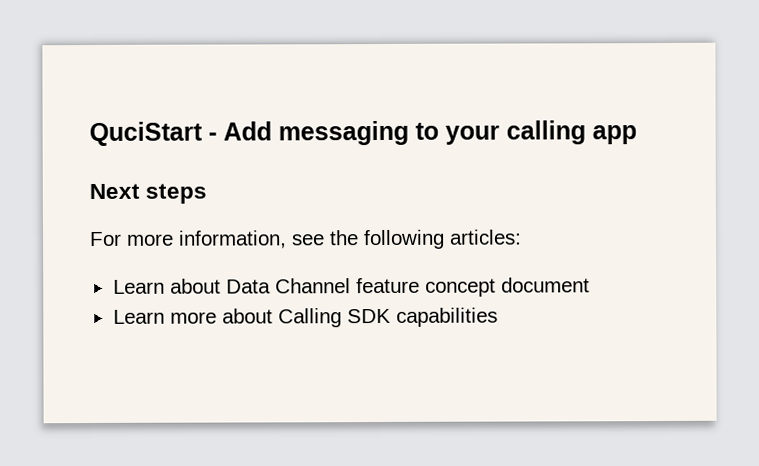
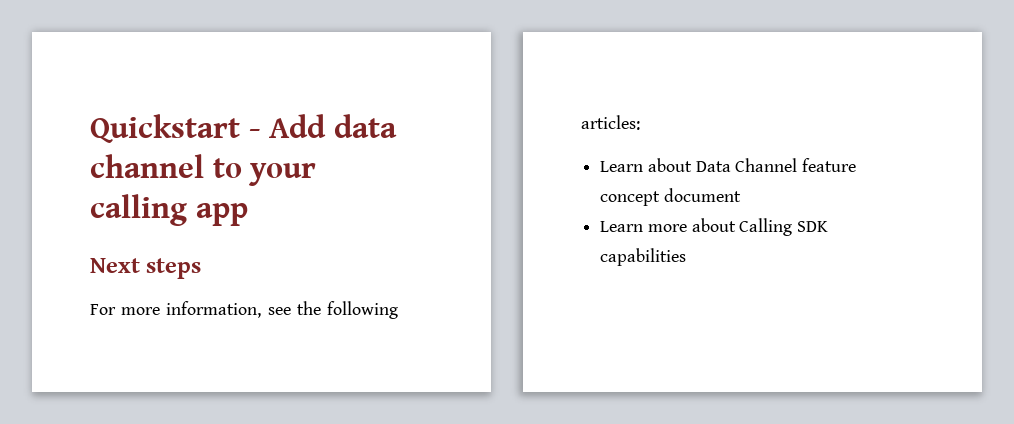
- QuciStart - Add messaging to your calling app
+ Quickstart - Add data channel to your calling app

